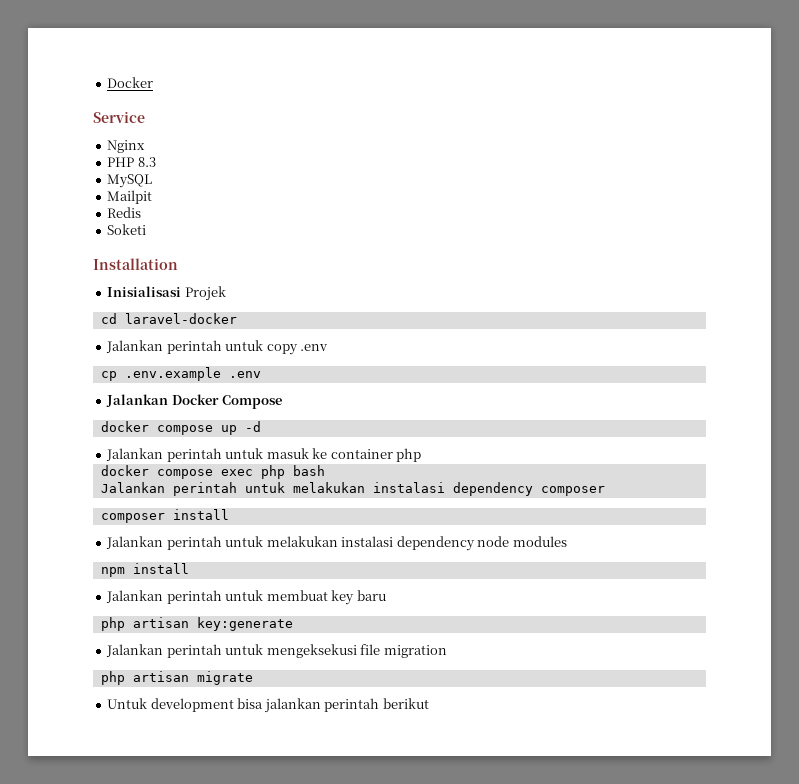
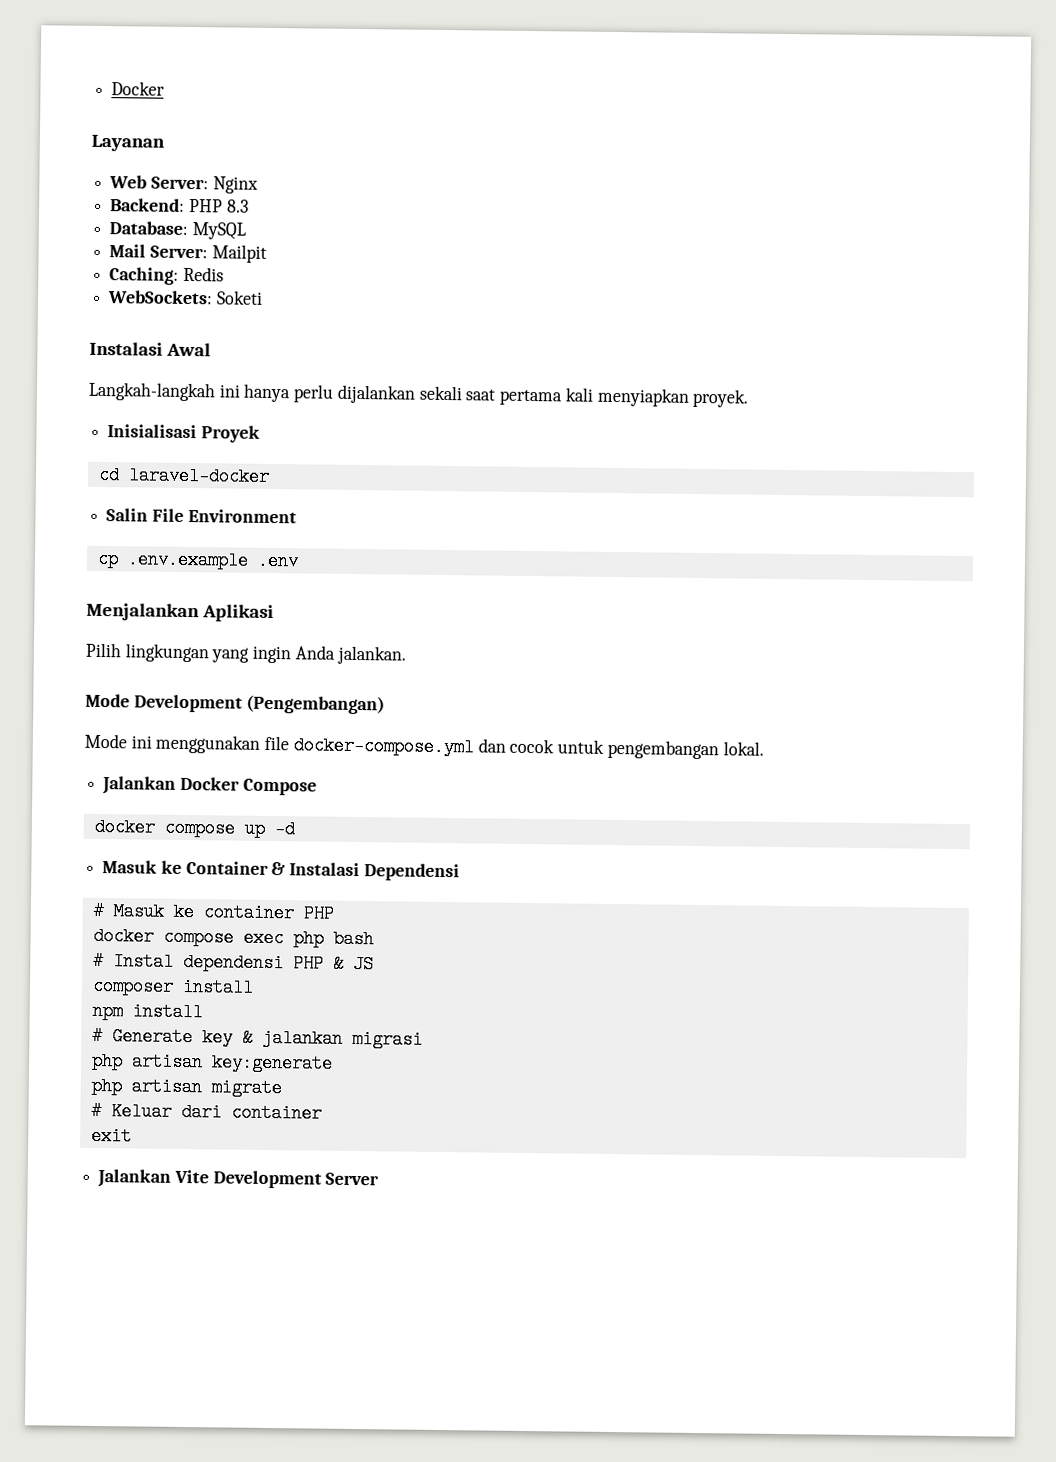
- Service
- Nginx
+ Layanan
+ Web Server: Nginx
- PHP 8.3
+ Backend: PHP 8.3
- MySQL
+ Database: MySQL
- Mailpit
+ Mail Server: Mailpit
- Redis
+ Caching: Redis
- Soketi
+ WebSockets: Soketi
- Installation
+ Instalasi Awal
+ Langkah-langkah ini hanya perlu dijalankan sekali saat pertama kali menyiapkan proyek.
- Inisialisasi Projek
+ Inisialisasi Proyek
- Jalankan perintah untuk copy .env
+ Salin File Environment
  cp .env.example .env
+ Menjalankan Aplikasi
+ Pilih lingkungan yang ingin Anda jalankan.
+ Mode Development (Pengembangan)
+ Mode ini menggunakan file docker-compose.yml dan cocok untuk pengembangan lokal.
- Jalankan perintah untuk masuk ke container php
+ Masuk ke Container & Instalasi Dependensi
+ # Masuk ke container PHP
- Jalankan perintah untuk melakukan instalasi dependency composer
+ # Instal dependensi PHP & JS
  composer install
- Jalankan perintah untuk melakukan instalasi dependency node modules
  npm install
- Jalankan perintah untuk membuat key baru
+ # Generate key & jalankan migrasi
  php artisan key:generate
- Jalankan perintah untuk mengeksekusi file migration
  php artisan migrate
- Untuk development bisa jalankan perintah berikut
+ # Keluar dari container
+ exit
+ Jalankan Vite Development Server

